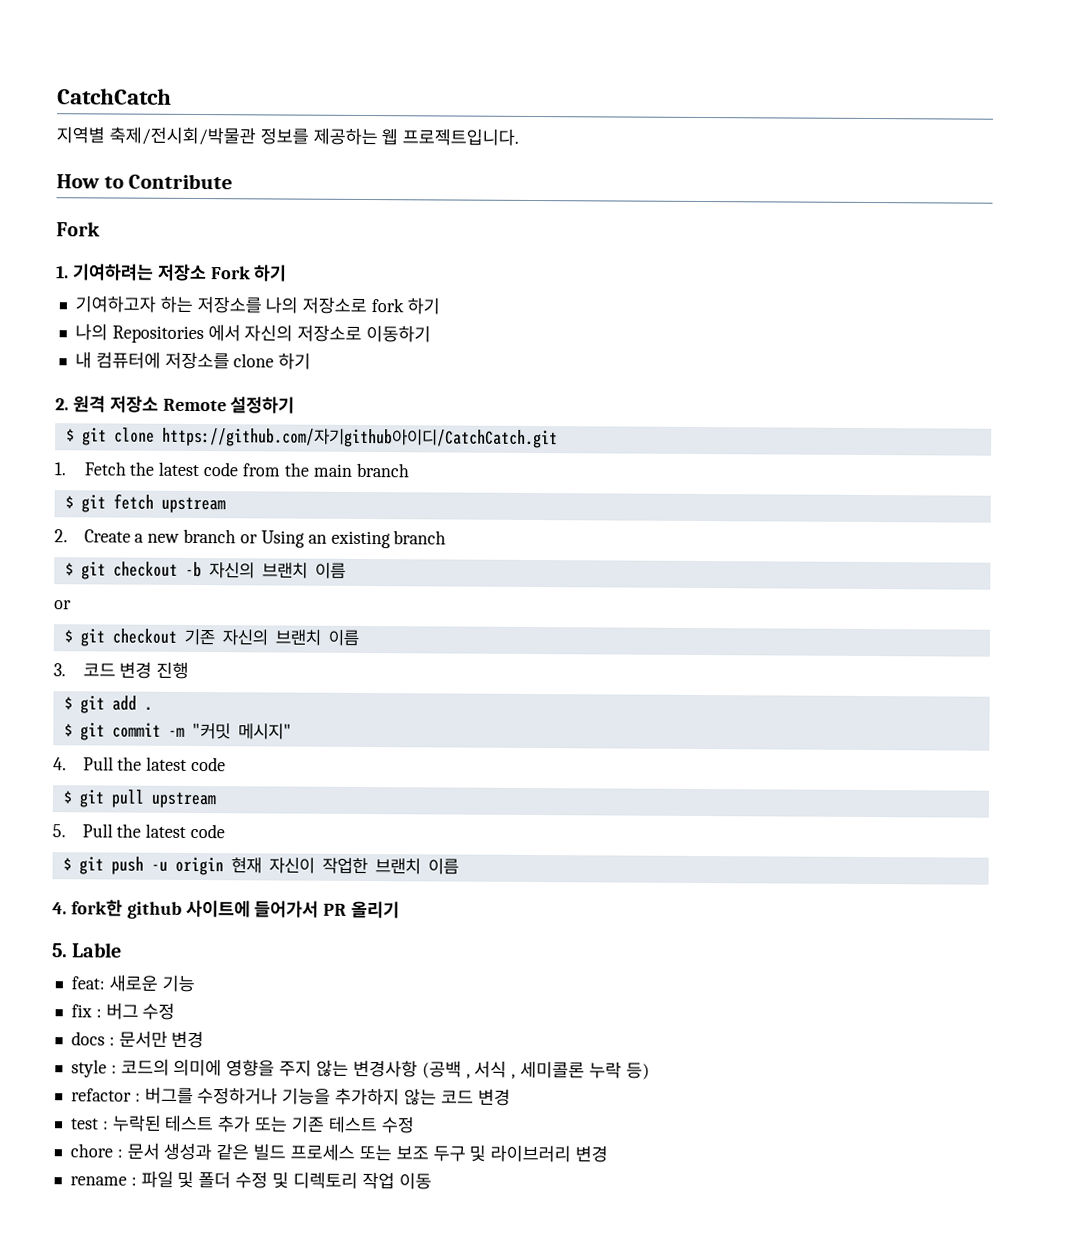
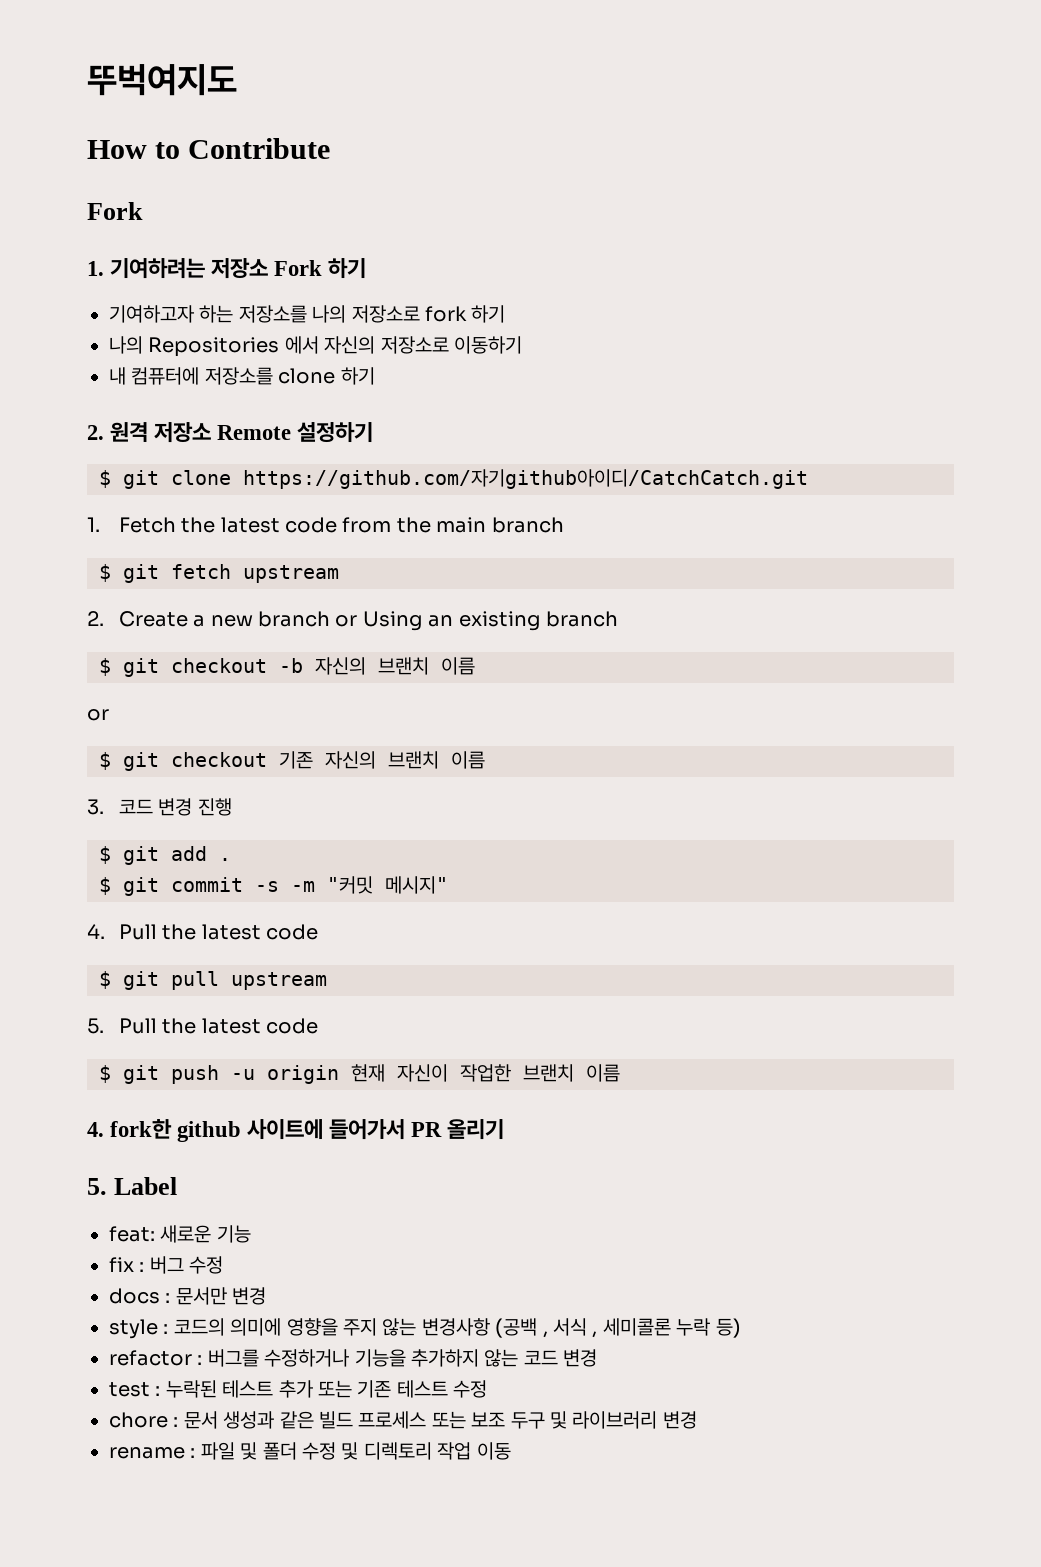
- CatchCatch
- 지역별 축제/전시회/박물관 정보를 제공하는 웹 프로젝트입니다.
+ 뚜벅여지도
- $ git commit -m "커밋 메시지"
+ $ git commit -s -m "커밋 메시지"
- 5. Lable
+ 5. Label

